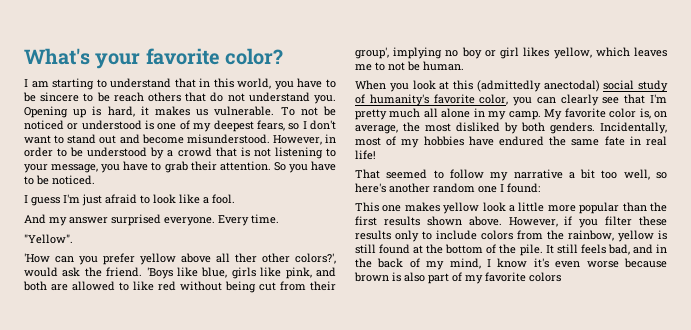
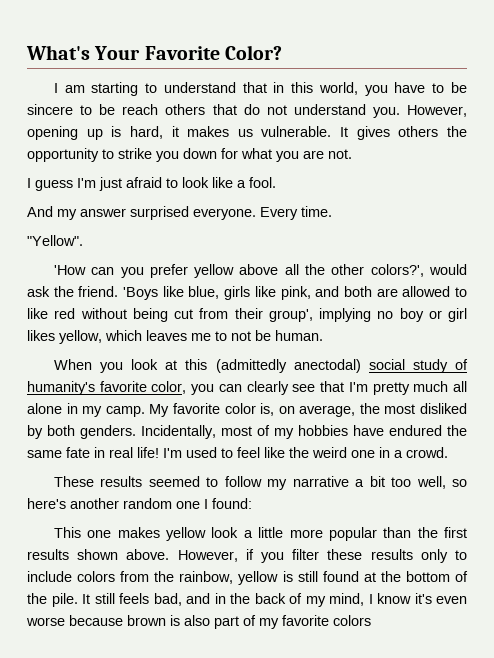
- What's your favorite color?
+ What's Your Favorite Color?
- Opening up is hard, it makes us vulnerable.
+ However, opening up is hard, it makes us vulnerable.
- To not be noticed or understood is one of my deepest fears, so I don't want to stand out and become misunderstood. However, in order to be understood by a crowd that is not listening to your message, you have to grab their attention. So you have to be noticed.
+ It gives others the opportunity to strike you down for what you are not.
- 'How can you prefer yellow above all ther other colors?', would ask the friend.
+ 'How can you prefer yellow above all the other colors?', would ask the friend.
- Incidentally, most of my hobbies have endured the same fate in real life!
- That seemed to follow my narrative a bit too well, so here's another random one I found:
+ Incidentally, most of my hobbies have endured the same fate in real life! I'm used to feel like the weird one in a crowd.
+ These results seemed to follow my narrative a bit too well, so here's another random one I found:

